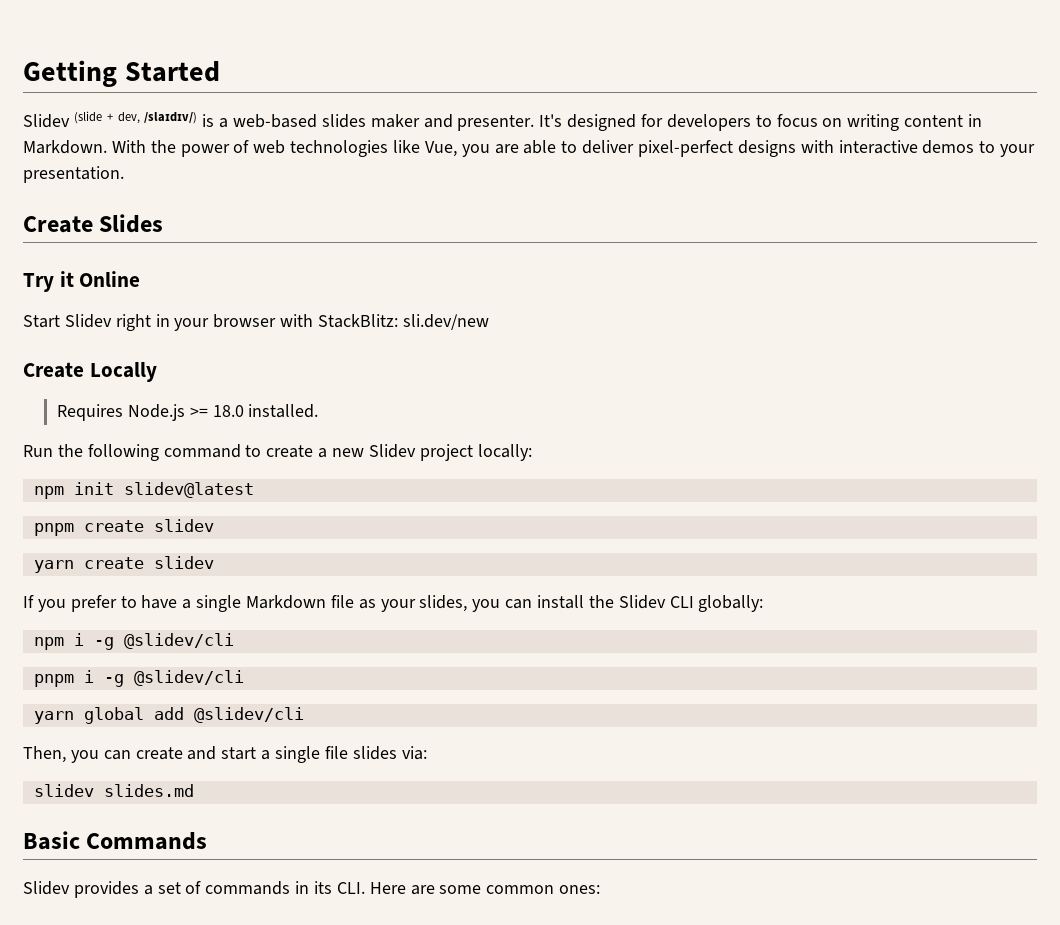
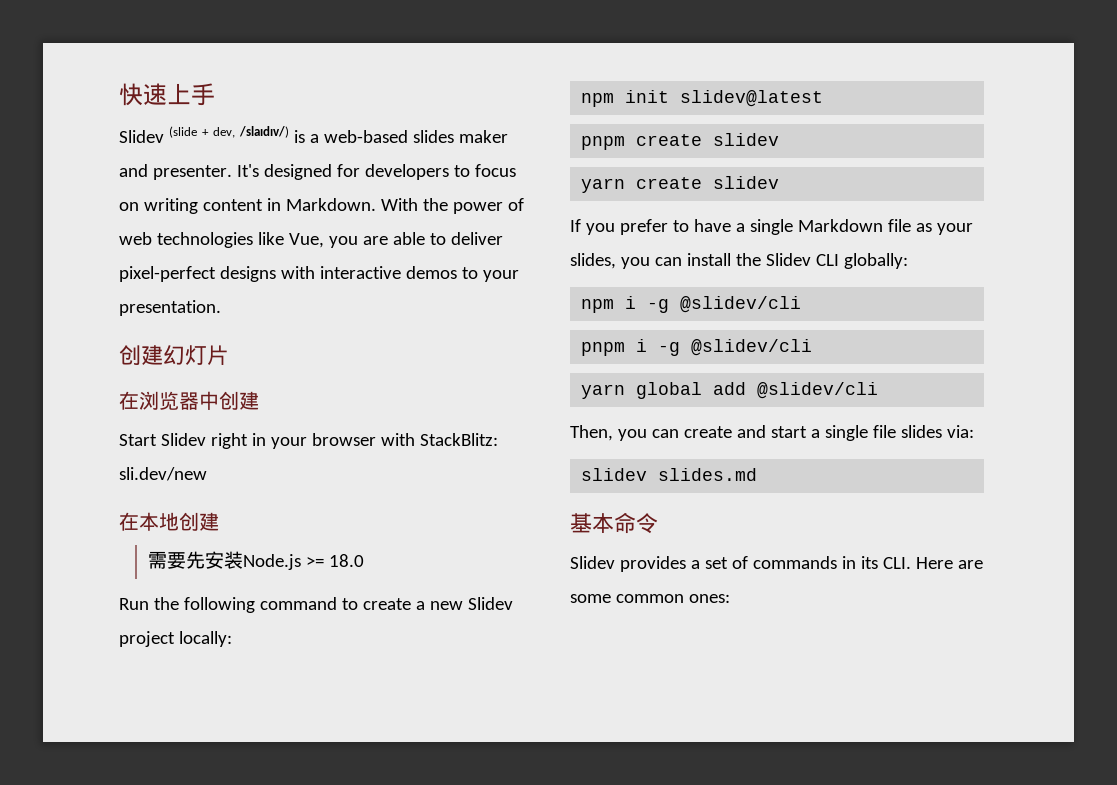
- Getting Started
+ 快速上手
- Create Slides
- Try it Online
+ 创建幻灯片
+ 在浏览器中创建
- Create Locally
- Requires Node.js >= 18.0 installed.
+ 在本地创建
+ 需要先安装Node.js >= 18.0
- Basic Commands
+ 基本命令

